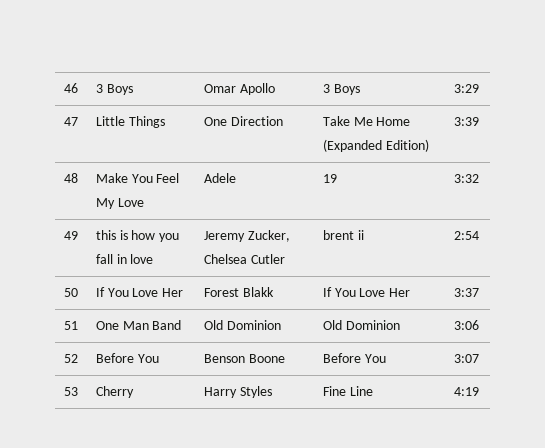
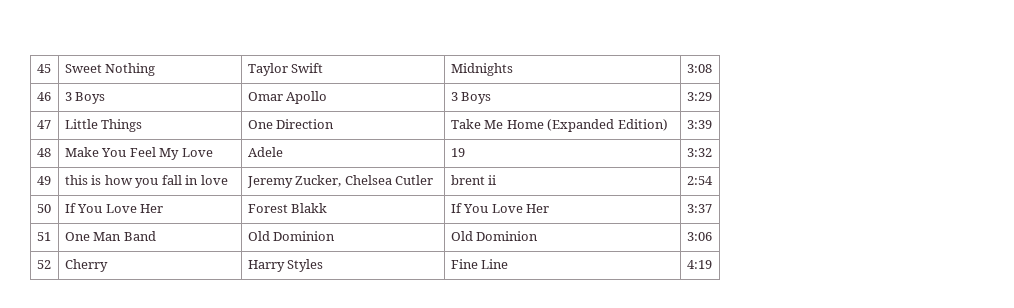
+ 45 | Sweet Nothing | Taylor Swift | Midnights | 3:08
- 52 | Before You | Benson Boone | Before You | 3:07
- 53 | Cherry | Harry Styles | Fine Line | 4:19
+ 52 | Cherry | Harry Styles | Fine Line | 4:19

